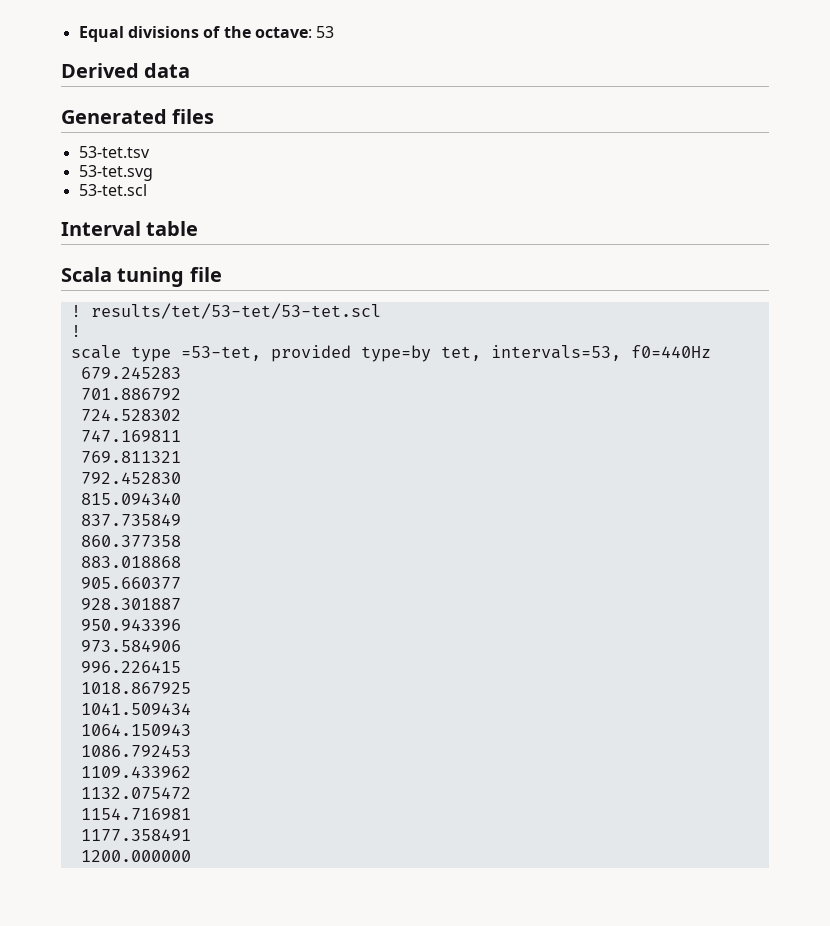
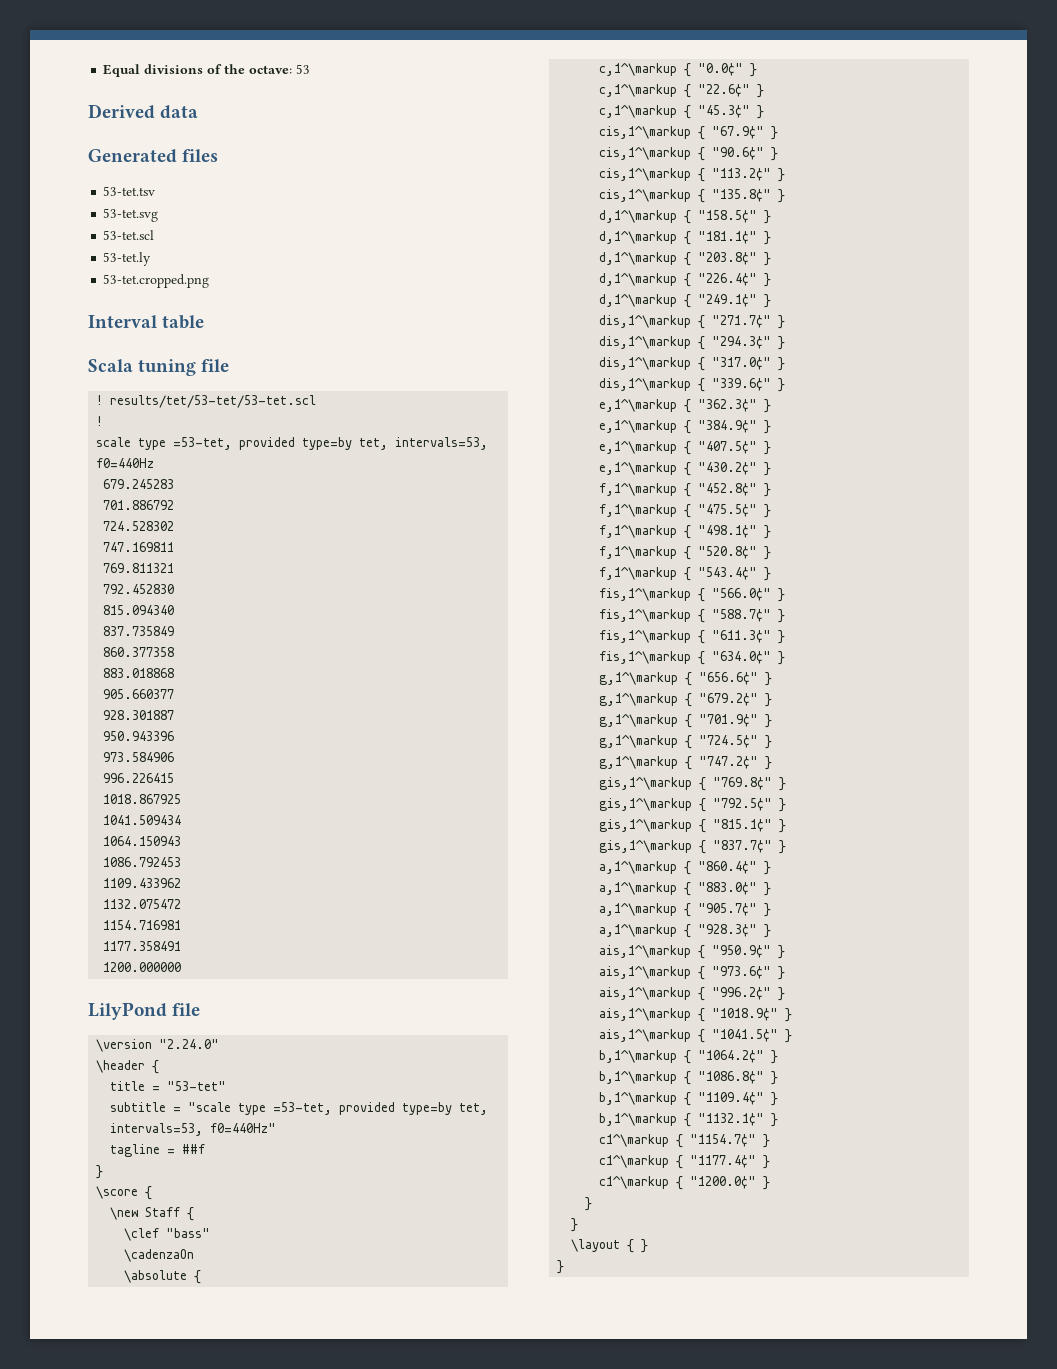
+ 53-tet.ly
+ 53-tet.cropped.png
+ LilyPond file
+ \version "2.24.0"
+ \header {
+ title = "53-tet"
+ subtitle = "scale type =53-tet, provided type=by tet, intervals=53, f0=440Hz"
+ tagline = ##f
+ }
+ \score {
+ \new Staff {
+ \clef "bass"
+ \cadenzaOn
+ \absolute {
+ c,1^\markup { "0.0¢" }
+ c,1^\markup { "22.6¢" }
+ c,1^\markup { "45.3¢" }
+ cis,1^\markup { "67.9¢" }
+ cis,1^\markup { "90.6¢" }
+ cis,1^\markup { "113.2¢" }
+ cis,1^\markup { "135.8¢" }
+ d,1^\markup { "158.5¢" }
+ d,1^\markup { "181.1¢" }
+ d,1^\markup { "203.8¢" }
+ d,1^\markup { "226.4¢" }
+ d,1^\markup { "249.1¢" }
+ dis,1^\markup { "271.7¢" }
+ dis,1^\markup { "294.3¢" }
+ dis,1^\markup { "317.0¢" }
+ dis,1^\markup { "339.6¢" }
+ e,1^\markup { "362.3¢" }
+ e,1^\markup { "384.9¢" }
+ e,1^\markup { "407.5¢" }
+ e,1^\markup { "430.2¢" }
+ f,1^\markup { "452.8¢" }
+ f,1^\markup { "475.5¢" }
+ f,1^\markup { "498.1¢" }
+ f,1^\markup { "520.8¢" }
+ f,1^\markup { "543.4¢" }
+ fis,1^\markup { "566.0¢" }
+ fis,1^\markup { "588.7¢" }
+ fis,1^\markup { "611.3¢" }
+ fis,1^\markup { "634.0¢" }
+ g,1^\markup { "656.6¢" }
+ g,1^\markup { "679.2¢" }
+ g,1^\markup { "701.9¢" }
+ g,1^\markup { "724.5¢" }
+ g,1^\markup { "747.2¢" }
+ gis,1^\markup { "769.8¢" }
+ gis,1^\markup { "792.5¢" }
+ gis,1^\markup { "815.1¢" }
+ gis,1^\markup { "837.7¢" }
+ a,1^\markup { "860.4¢" }
+ a,1^\markup { "883.0¢" }
+ a,1^\markup { "905.7¢" }
+ a,1^\markup { "928.3¢" }
+ ais,1^\markup { "950.9¢" }
+ ais,1^\markup { "973.6¢" }
+ ais,1^\markup { "996.2¢" }
+ ais,1^\markup { "1018.9¢" }
+ ais,1^\markup { "1041.5¢" }
+ b,1^\markup { "1064.2¢" }
+ b,1^\markup { "1086.8¢" }
+ b,1^\markup { "1109.4¢" }
+ b,1^\markup { "1132.1¢" }
+ c1^\markup { "1154.7¢" }
+ c1^\markup { "1177.4¢" }
+ c1^\markup { "1200.0¢" }
+ }
+ }
+ \layout { }
+ }

